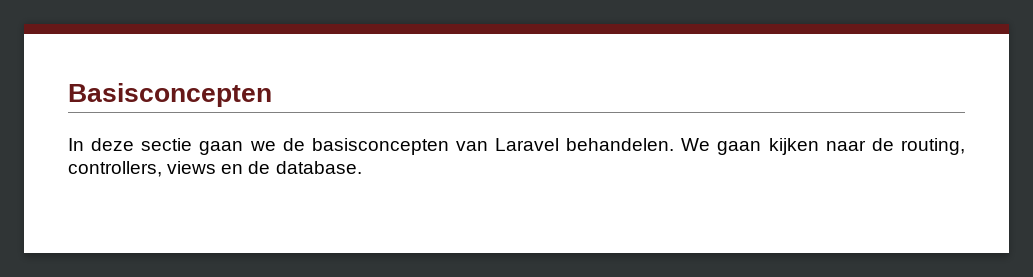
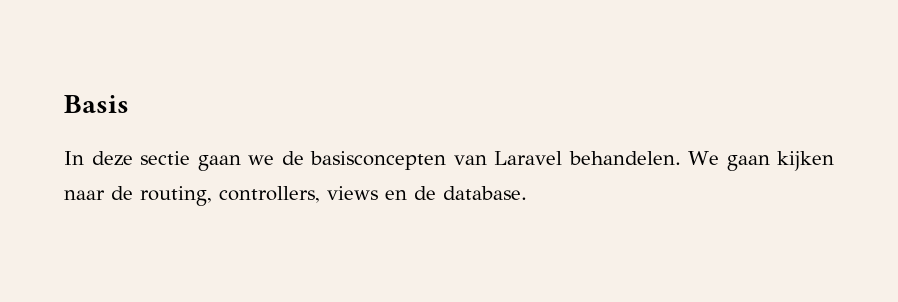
- Basisconcepten
+ Basis

